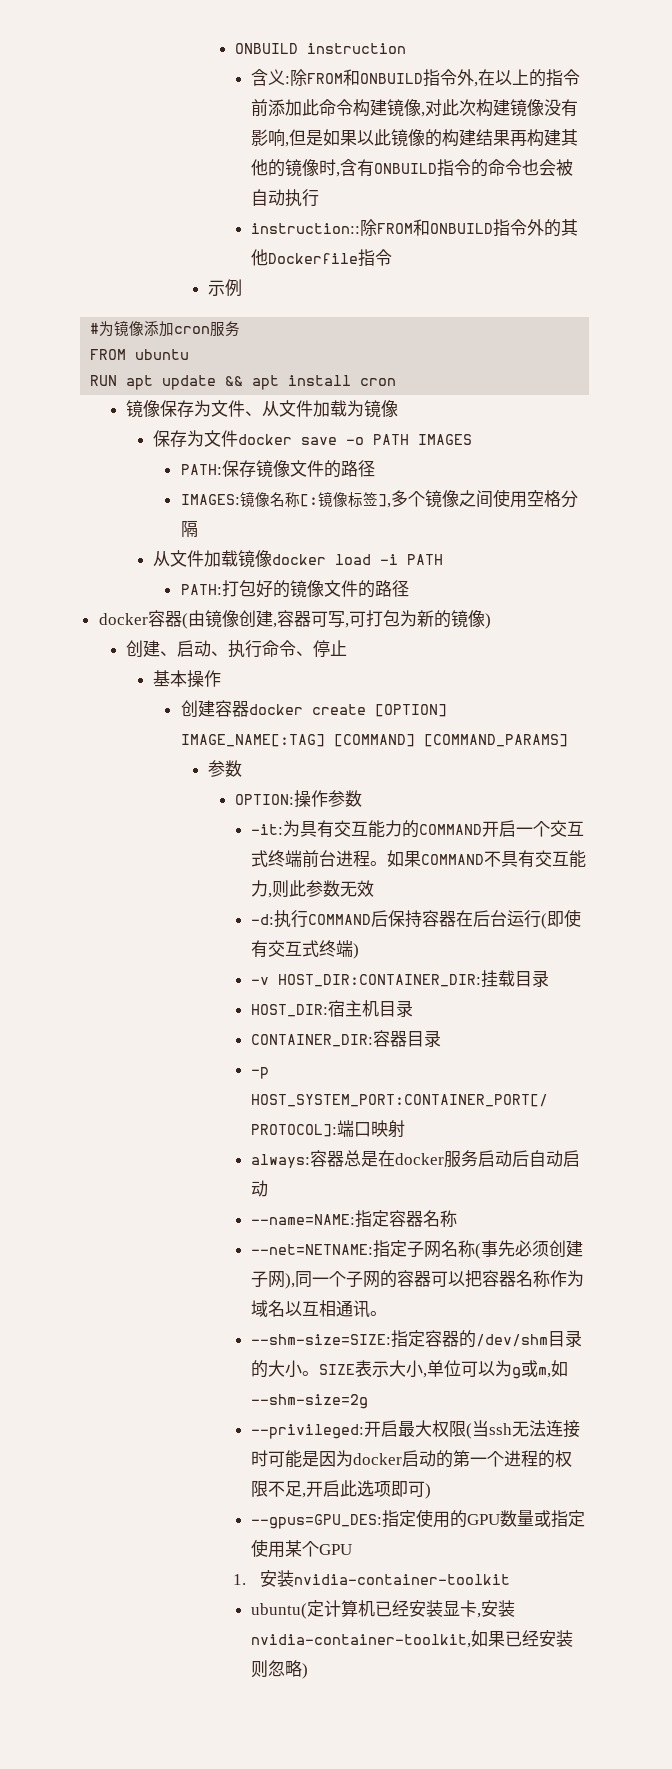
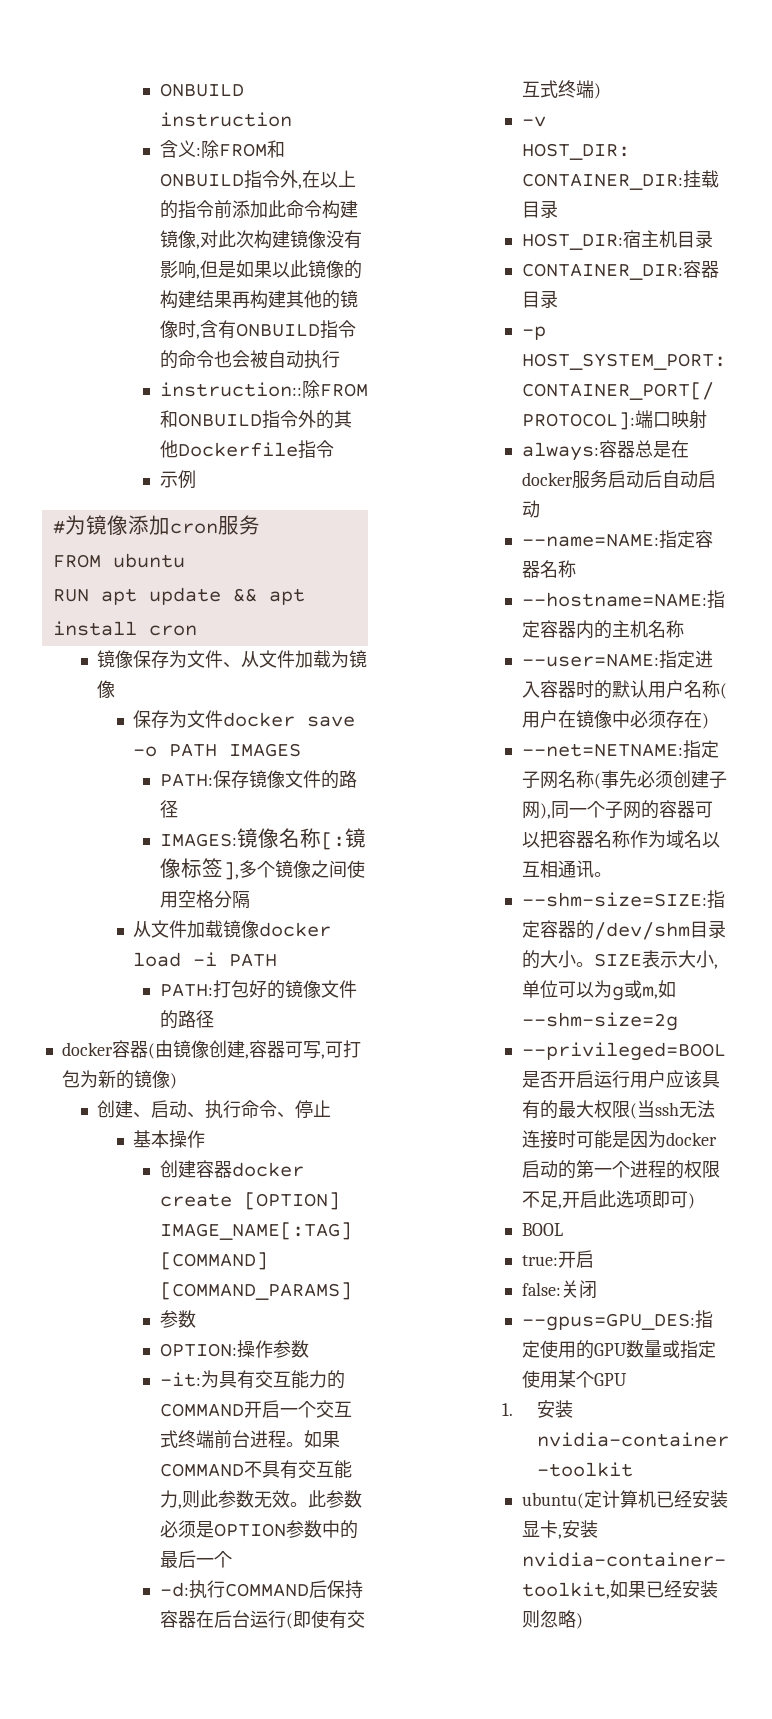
- 如果COMMAND不具有交互能力,则此参数无效
+ 如果COMMAND不具有交互能力,则此参数无效。此参数必须是OPTION参数中的最后一个
+ --hostname=NAME:指定容器内的主机名称
+ --user=NAME:指定进入容器时的默认用户名称(用户在镜像中必须存在)
- --privileged:开启最大权限(当ssh无法连接时可能是因为docker启动的第一个进程的权限不足,开启此选项即可)
+ --privileged=BOOL是否开启运行用户应该具有的最大权限(当ssh无法连接时可能是因为docker启动的第一个进程的权限不足,开启此选项即可)
+ BOOL
+ true:开启
+ false:关闭

